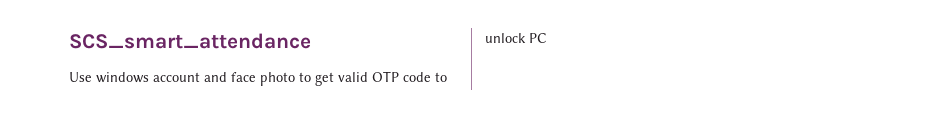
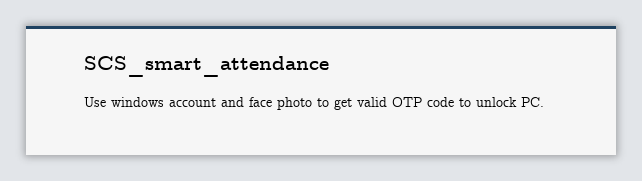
- Use windows account and face photo to get valid OTP code to unlock PC
+ Use windows account and face photo to get valid OTP code to unlock PC.

